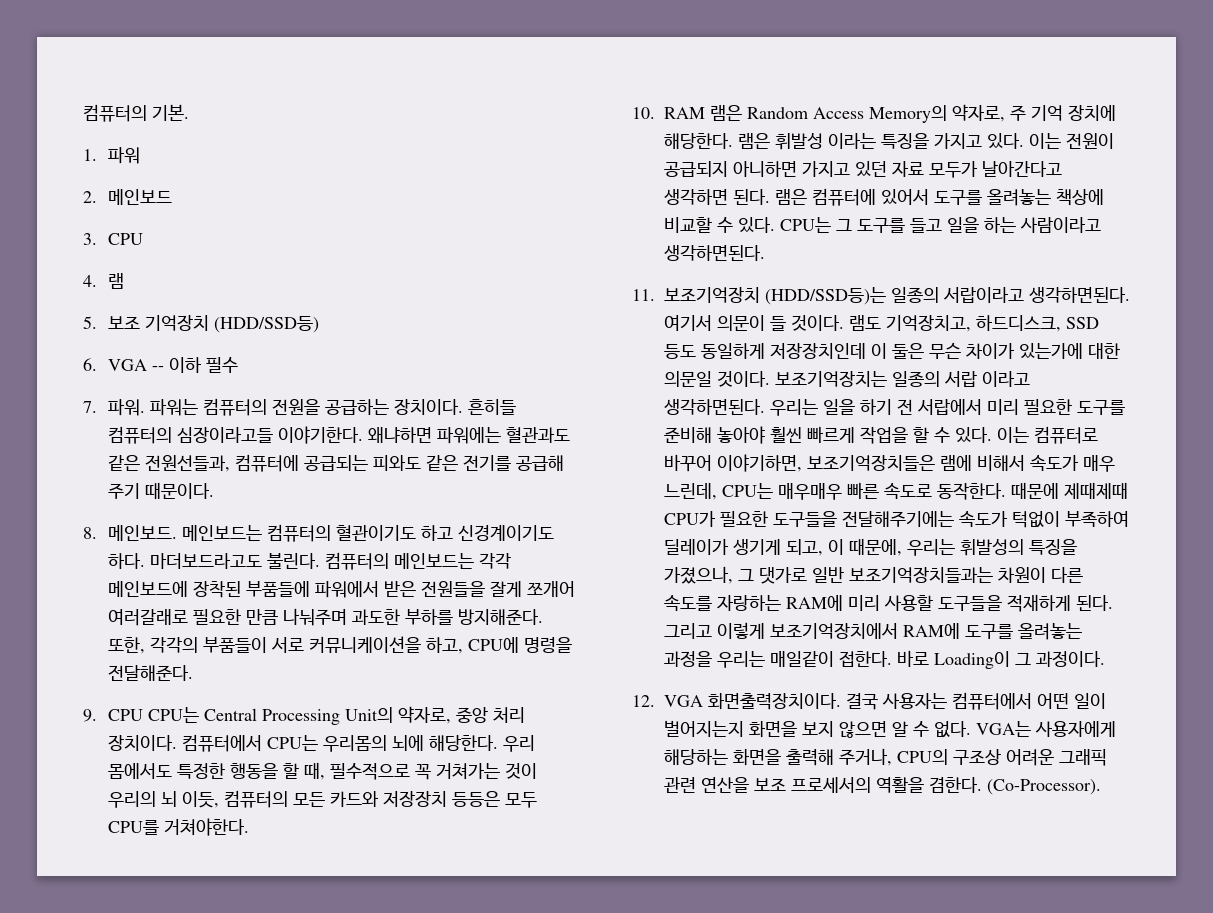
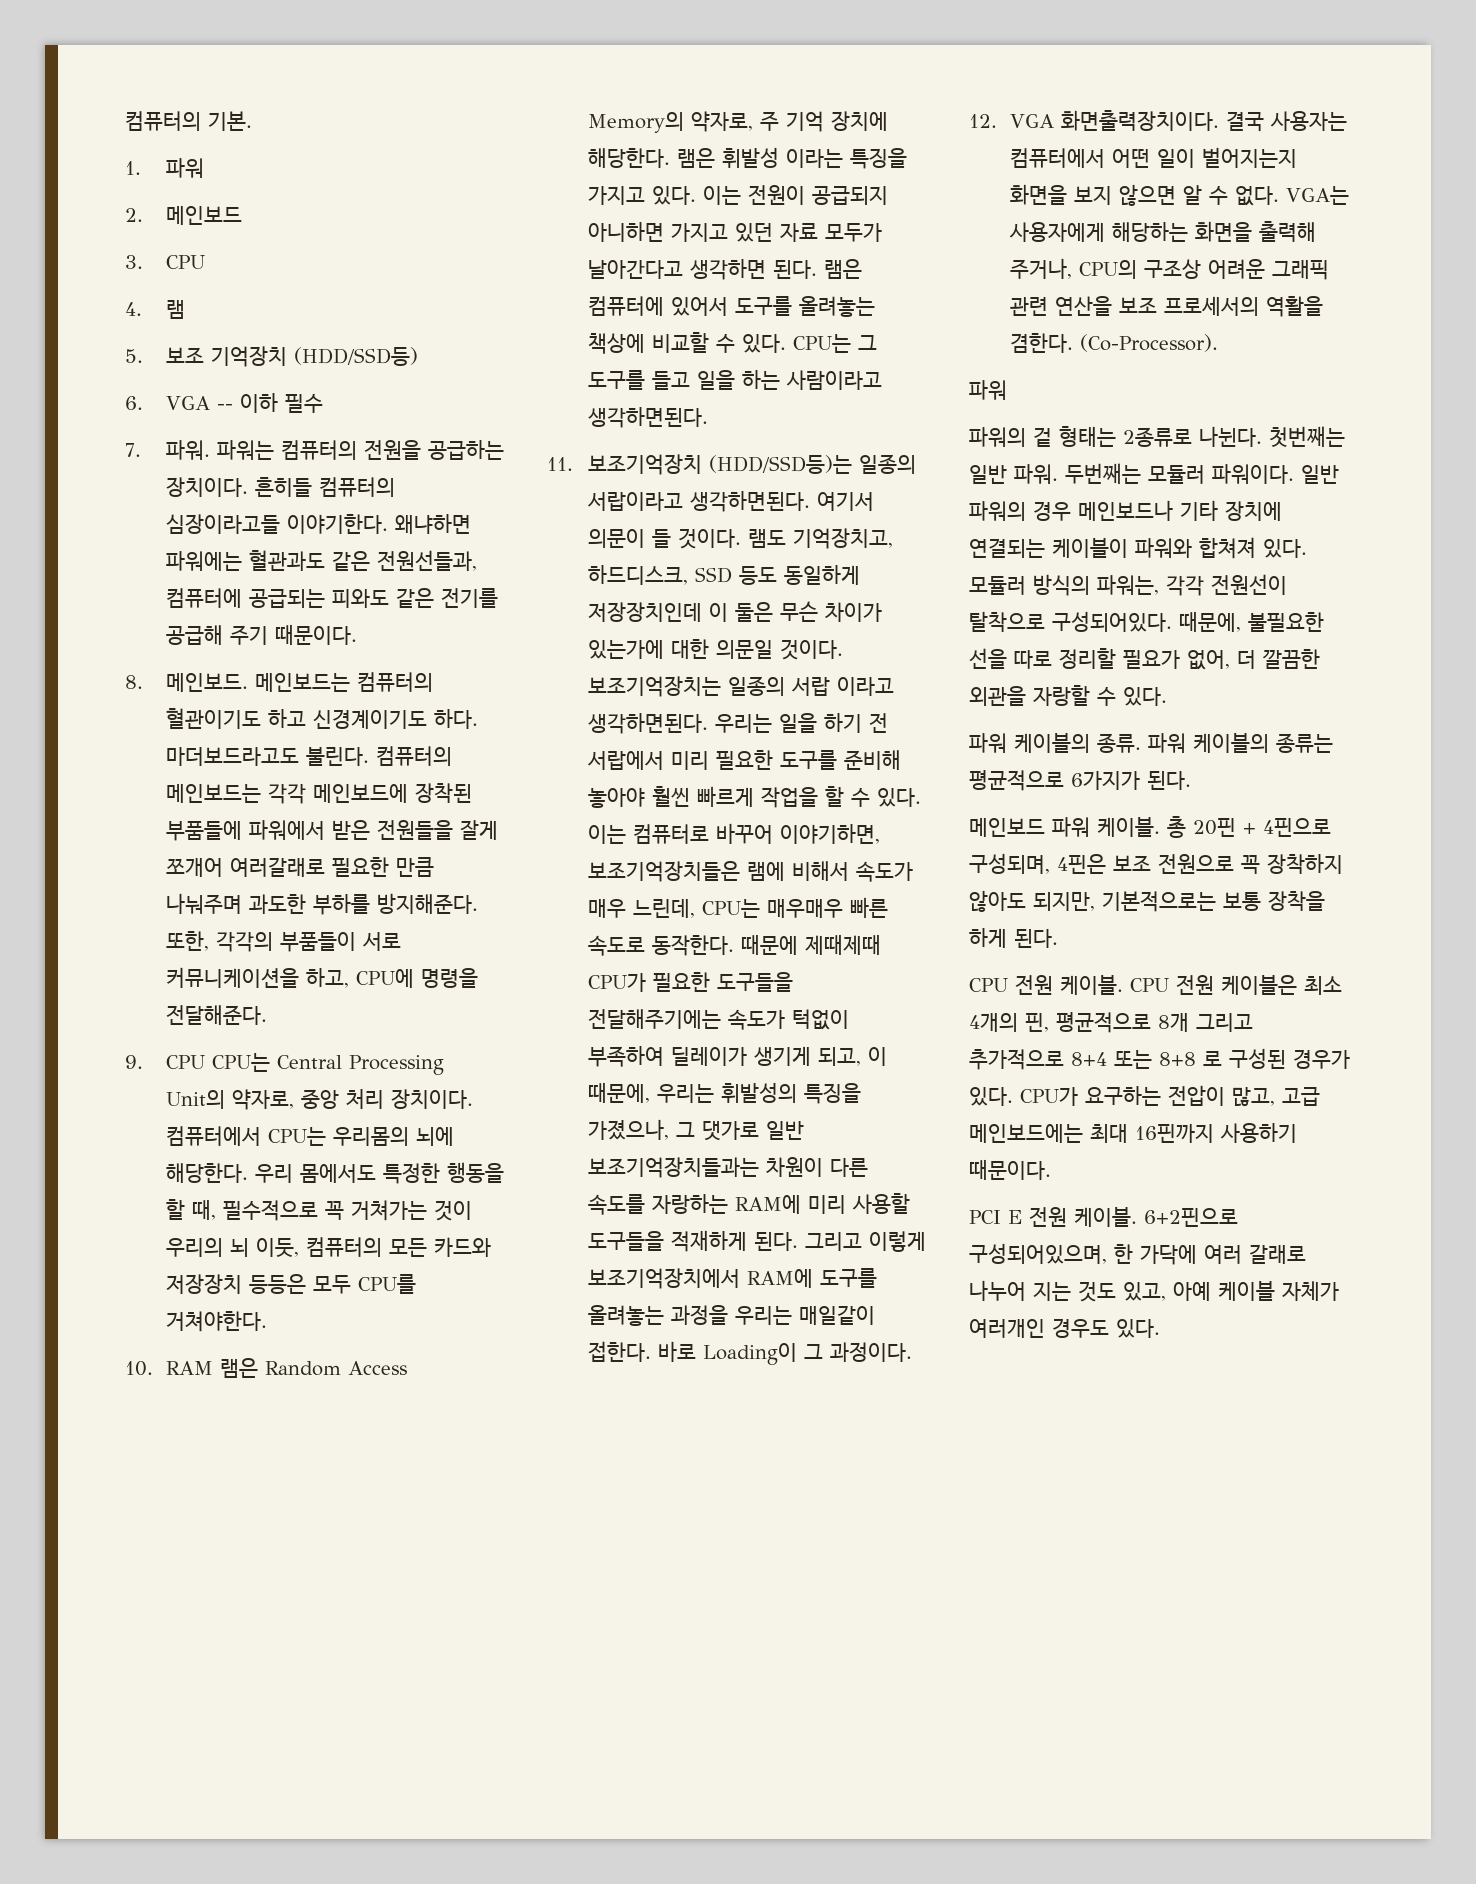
  (Co-Processor).
+ 파워
+ 파워의 겉 형태는 2종류로 나뉜다. 첫번째는 일반 파워. 두번째는 모듈러 파워이다. 일반 파워의 경우 메인보드나 기타 장치에 연결되는 케이블이 파워와 합쳐져 있다. 모듈러 방식의 파워는, 각각 전원선이 탈착으로 구성되어있다. 때문에, 불필요한 선을 따로 정리할 필요가 없어, 더 깔끔한 외관을 자랑할 수 있다.
+ 파워 케이블의 종류. 파워 케이블의 종류는 평균적으로 6가지가 된다.
+ 메인보드 파워 케이블. 총 20핀 + 4핀으로 구성되며, 4핀은 보조 전원으로 꼭 장착하지 않아도 되지만, 기본적으로는 보통 장착을 하게 된다.
+ CPU 전원 케이블. CPU 전원 케이블은 최소 4개의 핀, 평균적으로 8개 그리고 추가적으로 8+4 또는 8+8 로 구성된 경우가 있다. CPU가 요구하는 전압이 많고, 고급 메인보드에는 최대 16핀까지 사용하기 때문이다.
+ PCI E 전원 케이블. 6+2핀으로 구성되어있으며, 한 가닥에 여러 갈래로 나누어 지는 것도 있고, 아예 케이블 자체가 여러개인 경우도 있다.

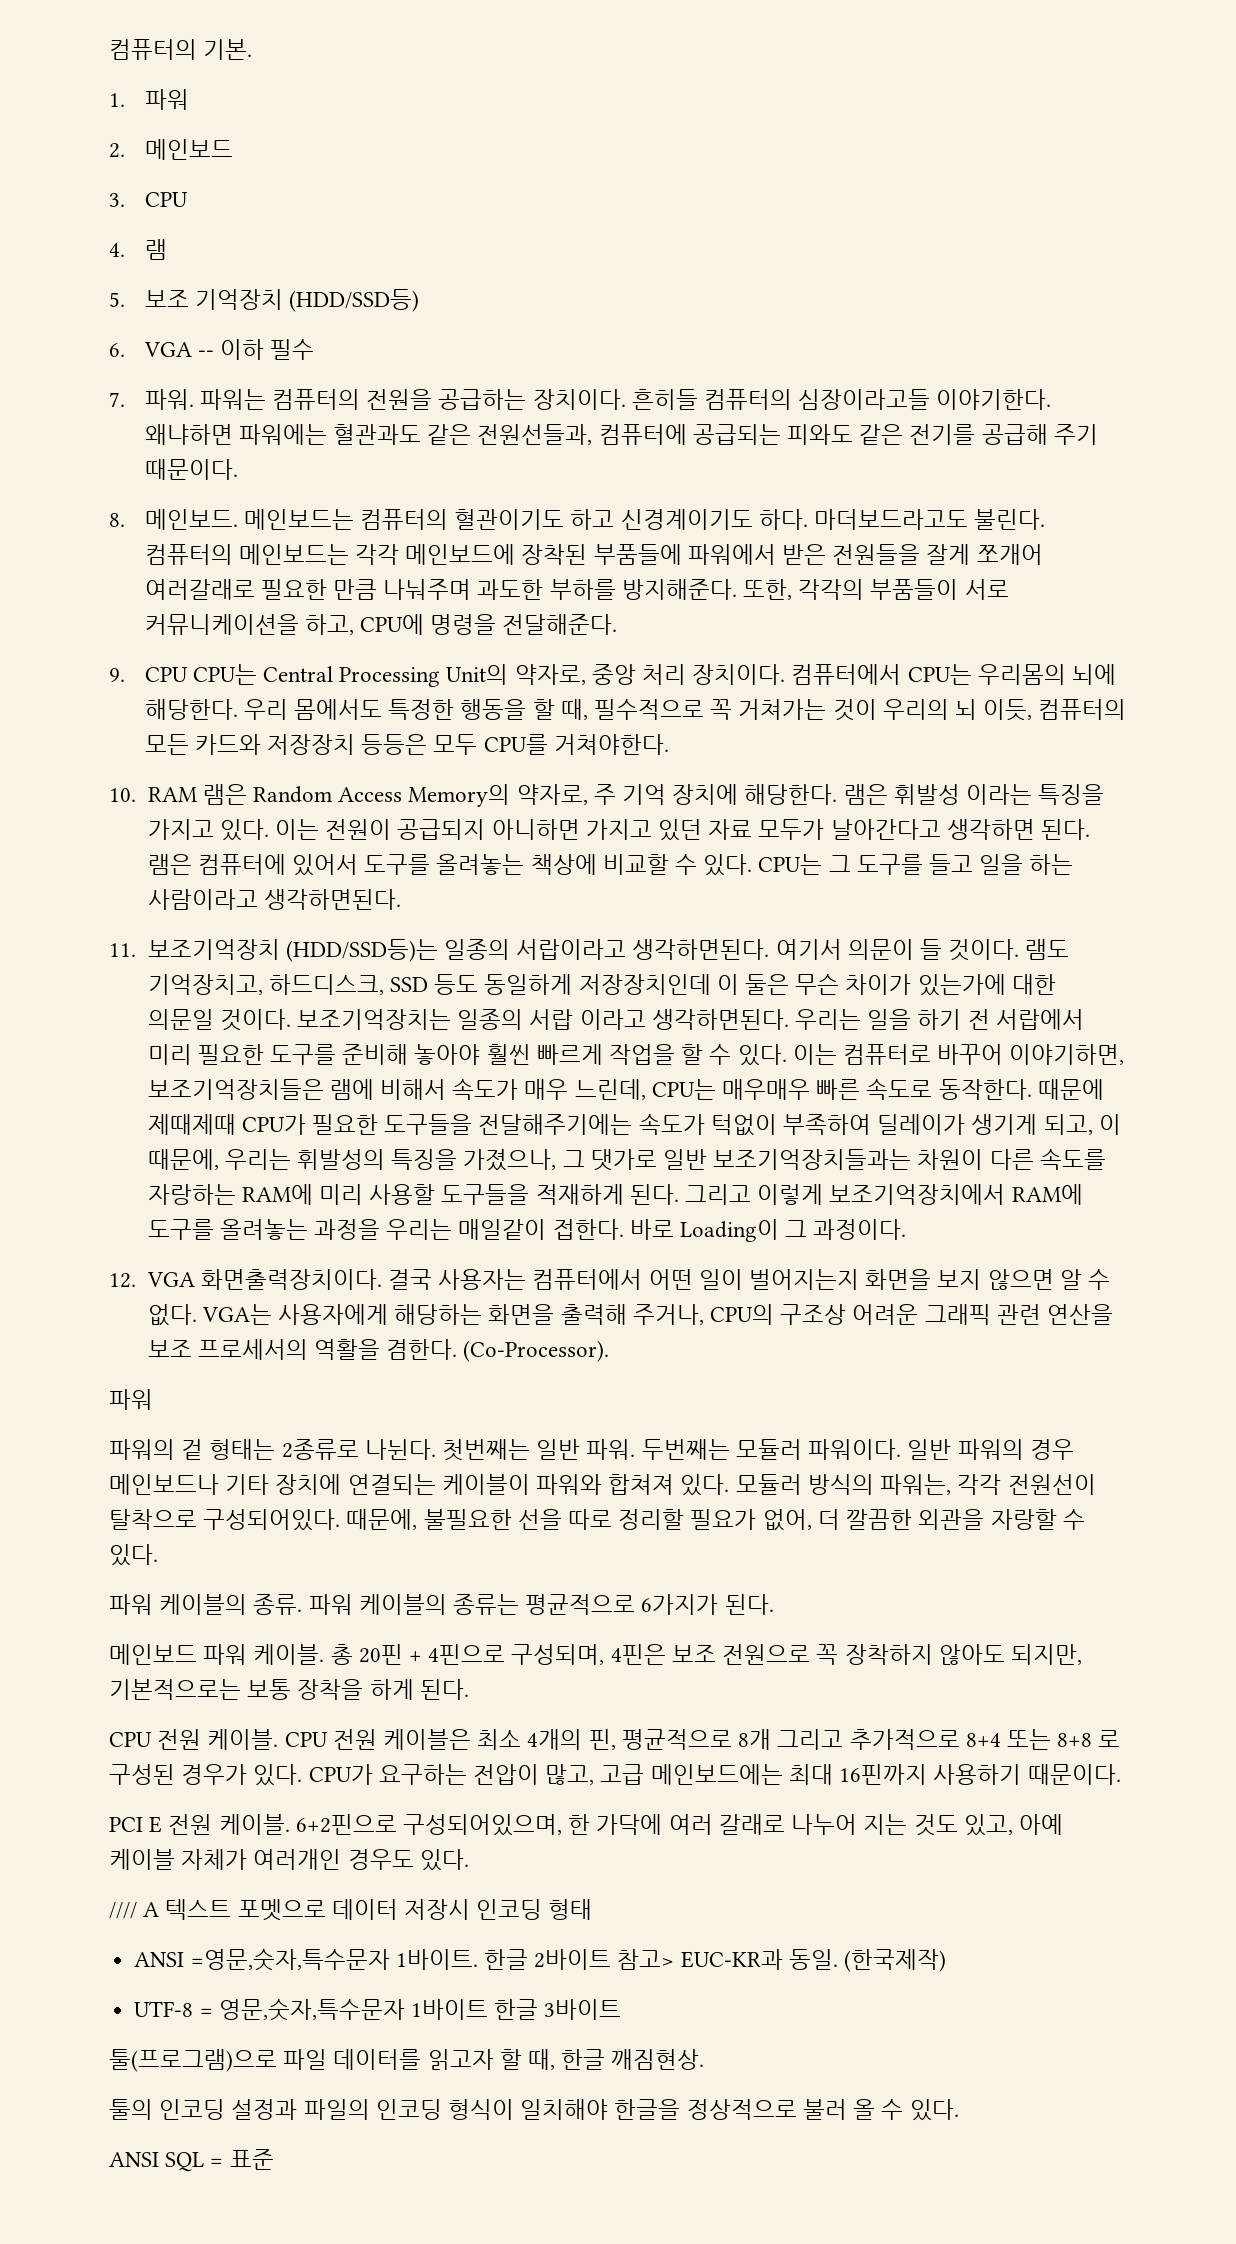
+ //// A 텍스트 포멧으로 데이터 저장시 인코딩 형태
+ ANSI =영문,숫자,특수문자 1바이트. 한글 2바이트 참고> EUC-KR과 동일. (한국제작)
+ UTF-8 = 영문,숫자,특수문자 1바이트 한글 3바이트
+ 툴(프로그램)으로 파일 데이터를 읽고자 할 때, 한글 깨짐현상.
+ 툴의 인코딩 설정과 파일의 인코딩 형식이 일치해야 한글을 정상적으로 불러 올 수 있다.
+ ANSI SQL = 표준

